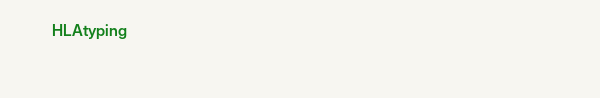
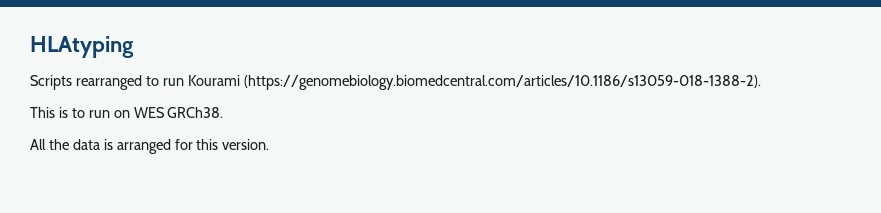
+ Scripts rearranged to run Kourami (https://genomebiology.biomedcentral.com/articles/10.1186/s13059-018-1388-2).
+ This is to run on WES GRCh38.
+ All the data is arranged for this version.

